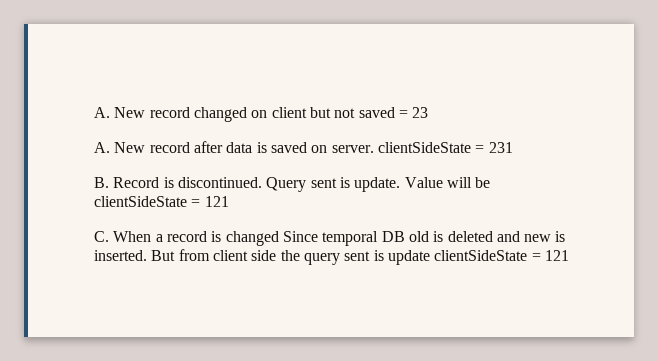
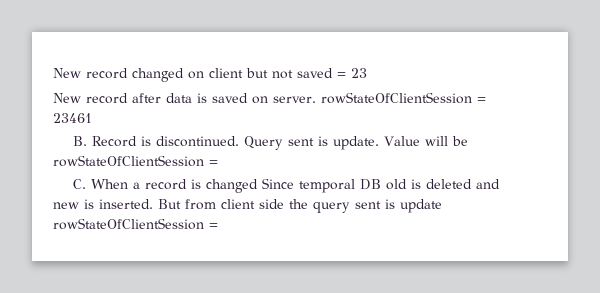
- A. New record changed on client but not saved = 23
+ New record changed on client but not saved = 23
- A. New record after data is saved on server. clientSideState = 231
+ New record after data is saved on server. rowStateOfClientSession = 23461
- Value will be clientSideState = 121
+ Value will be rowStateOfClientSession =
- But from client side the query sent is update clientSideState = 121
+ But from client side the query sent is update rowStateOfClientSession =

